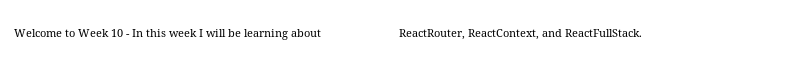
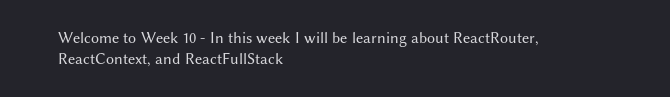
- Welcome to Week 10 - In this week I will be learning about ReactRouter, ReactContext, and ReactFullStack.
+ Welcome to Week 10 - In this week I will be learning about ReactRouter, ReactContext, and ReactFullStack

